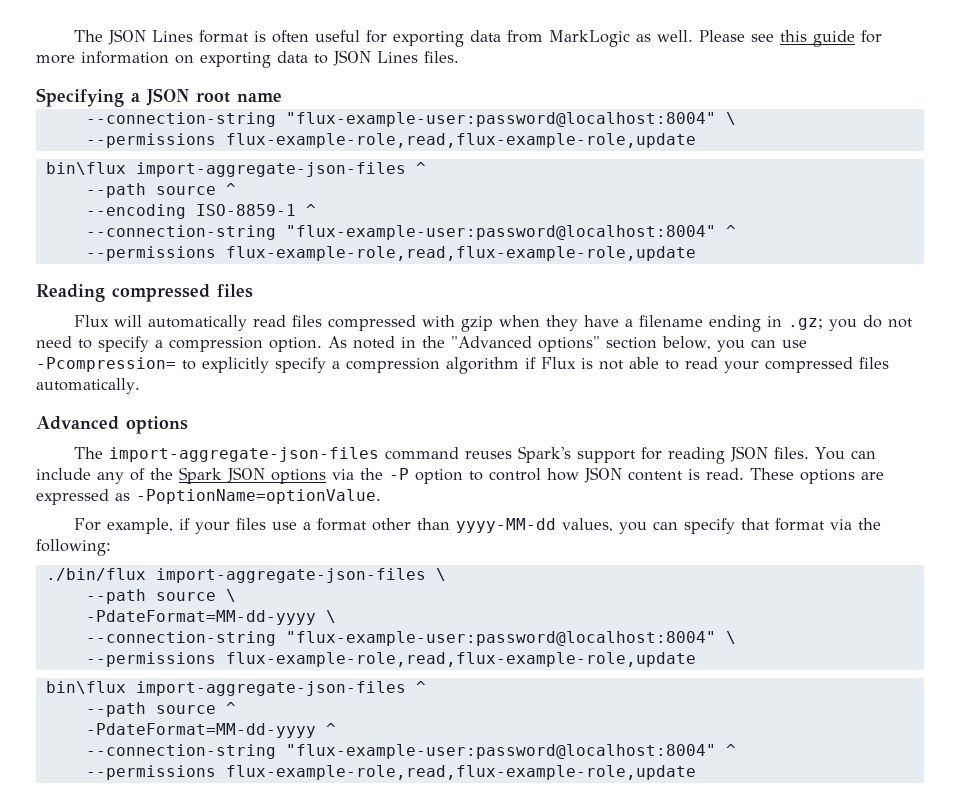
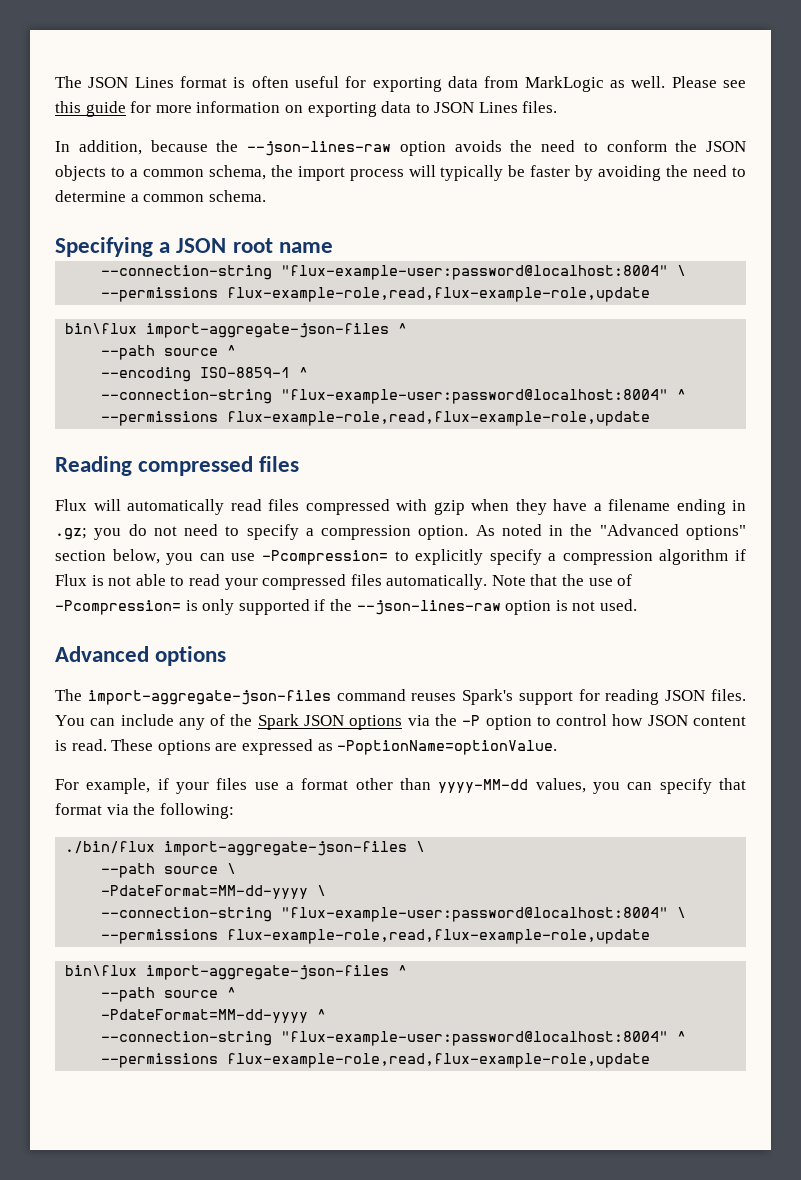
+ In addition, because the --json-lines-raw option avoids the need to conform the JSON objects to a common schema, the import process will typically be faster by avoiding the need to determine a common schema.
+ Note that the use of -Pcompression= is only supported if the --json-lines-raw option is not used.

